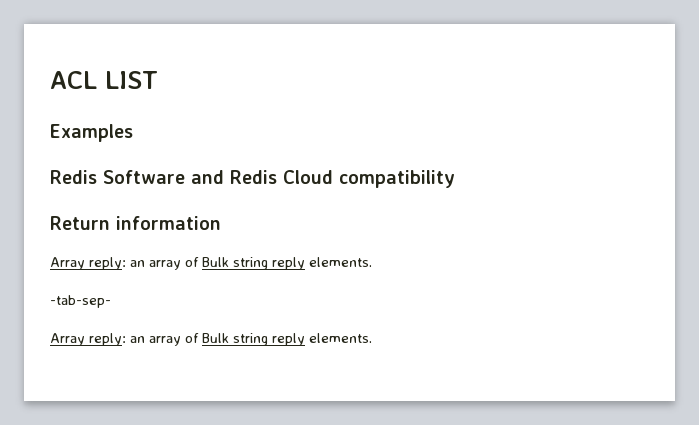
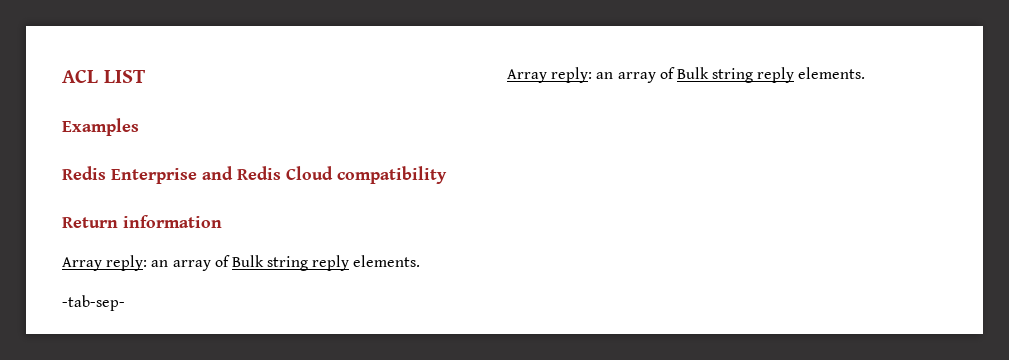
- Redis Software and Redis Cloud compatibility
+ Redis Enterprise and Redis Cloud compatibility

